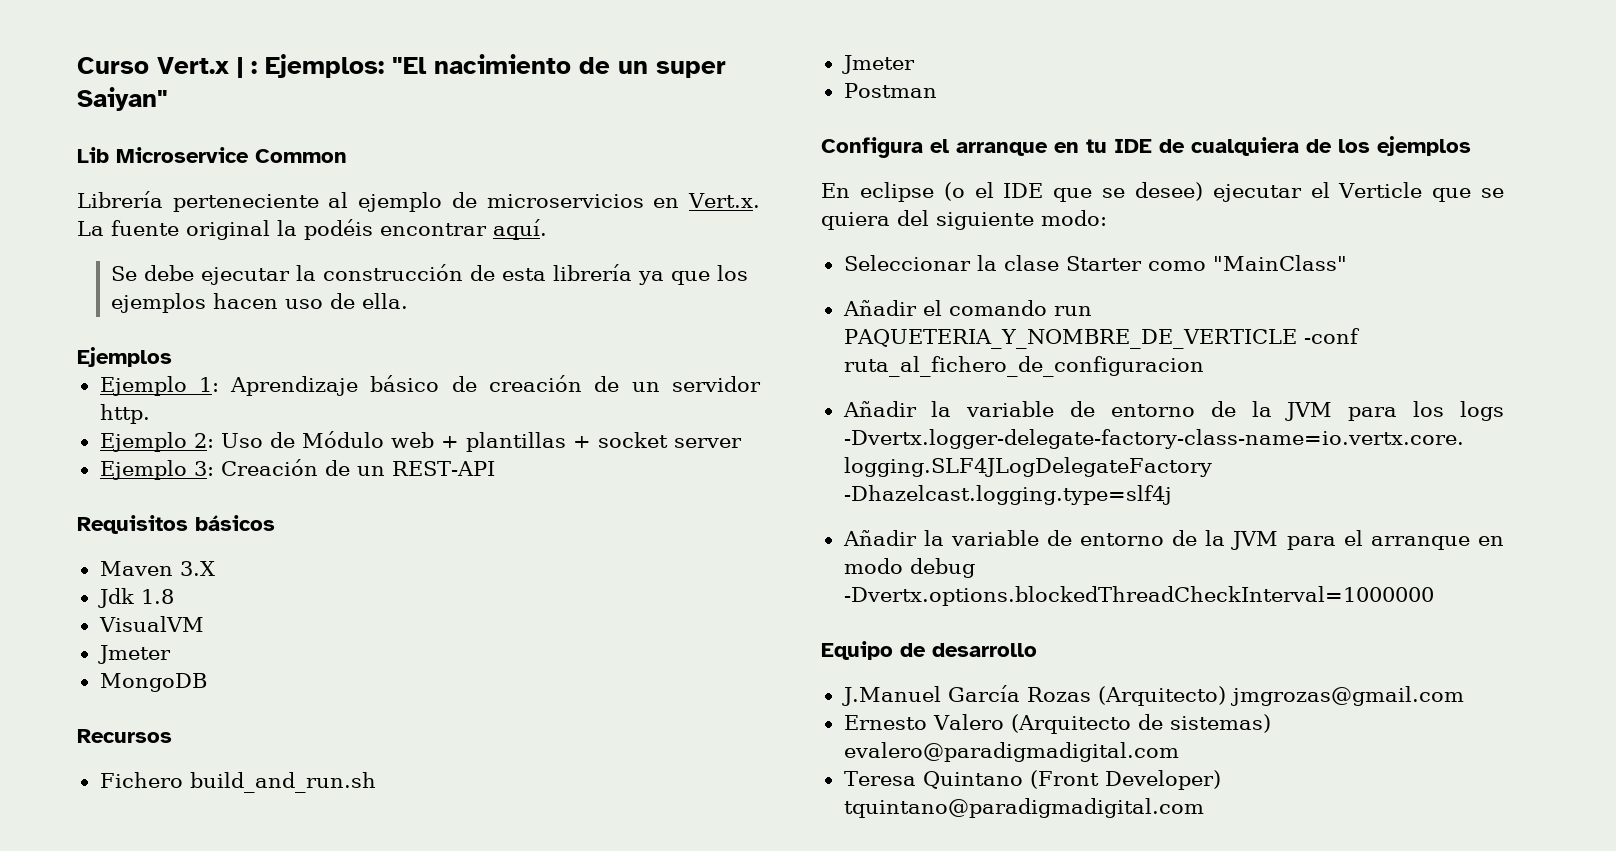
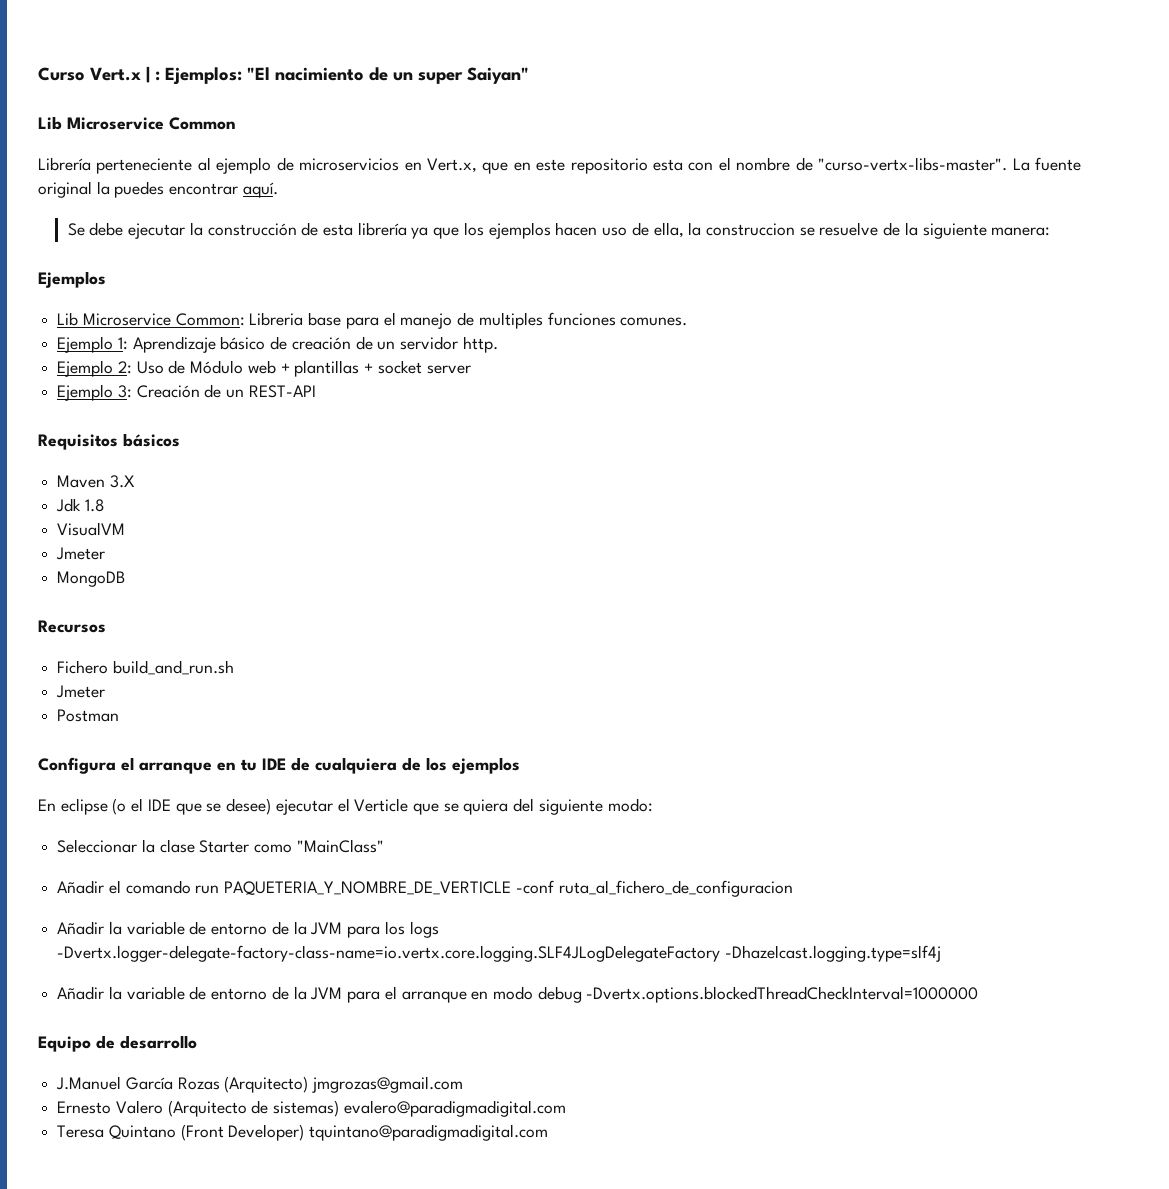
- Librería perteneciente al ejemplo de microservicios en Vert.x. La fuente original la podéis encontrar aquí.
+ Librería perteneciente al ejemplo de microservicios en Vert.x, que en este repositorio esta con el nombre de "curso-vertx-libs-master". La fuente original la puedes encontrar aquí.
- Se debe ejecutar la construcción de esta librería ya que los ejemplos hacen uso de ella.
+ Se debe ejecutar la construcción de esta librería ya que los ejemplos hacen uso de ella, la construccion se resuelve de la siguiente manera:
  Ejemplos
+ Lib Microservice Common: Libreria base para el manejo de multiples funciones comunes.

